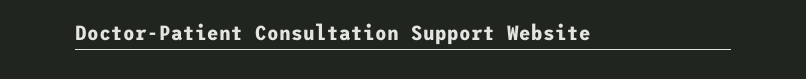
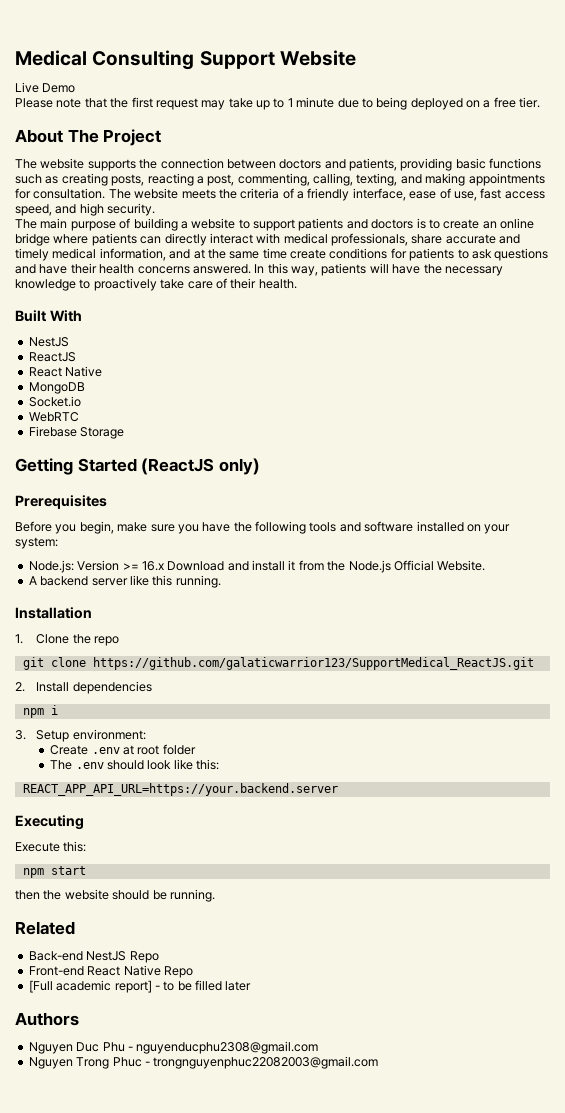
- Doctor-Patient Consultation Support Website
+ Medical Consulting Support Website
+ Live Demo
+ Please note that the first request may take up to 1 minute due to being deployed on a free tier.
+ About The Project
+ The website supports the connection between doctors and patients, providing basic functions such as creating posts, reacting a post, commenting, calling, texting, and making appointments for consultation. The website meets the criteria of a friendly interface, ease of use, fast access speed, and high security.
+ The main purpose of building a website to support patients and doctors is to create an online bridge where patients can directly interact with medical professionals, share accurate and timely medical information, and at the same time create conditions for patients to ask questions and have their health concerns answered. In this way, patients will have the necessary knowledge to proactively take care of their health.
+ Built With
+ NestJS
+ ReactJS
+ React Native
+ MongoDB
+ Socket.io
+ WebRTC
+ Firebase Storage
+ Getting Started (ReactJS only)
+ Prerequisites
+ Before you begin, make sure you have the following tools and software installed on your system:
+ Node.js: Version >= 16.x Download and install it from the Node.js Official Website.
+ A backend server like this running.
+ Installation
+ 1. Clone the repo
+ git clone https://github.com/galaticwarrior123/SupportMedical_ReactJS.git
+ 2. Install dependencies
+ npm i
+ 3. Setup environment:
+ Create .env at root folder
+ The .env should look like this:
+ REACT_APP_API_URL=https://your.backend.server
+ Executing
+ Execute this:
+ npm start
+ then the website should be running.
+ Related
+ Back-end NestJS Repo
+ Front-end React Native Repo
+ [Full academic report] - to be filled later
+ Authors
+ Nguyen Duc Phu - nguyenducphu2308@gmail.com
+ Nguyen Trong Phuc - trongnguyenphuc22082003@gmail.com

